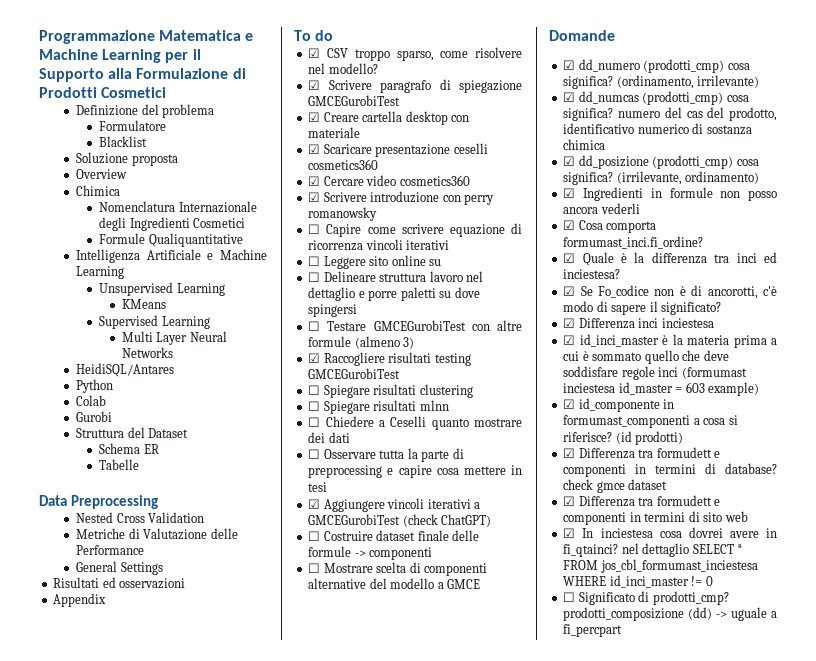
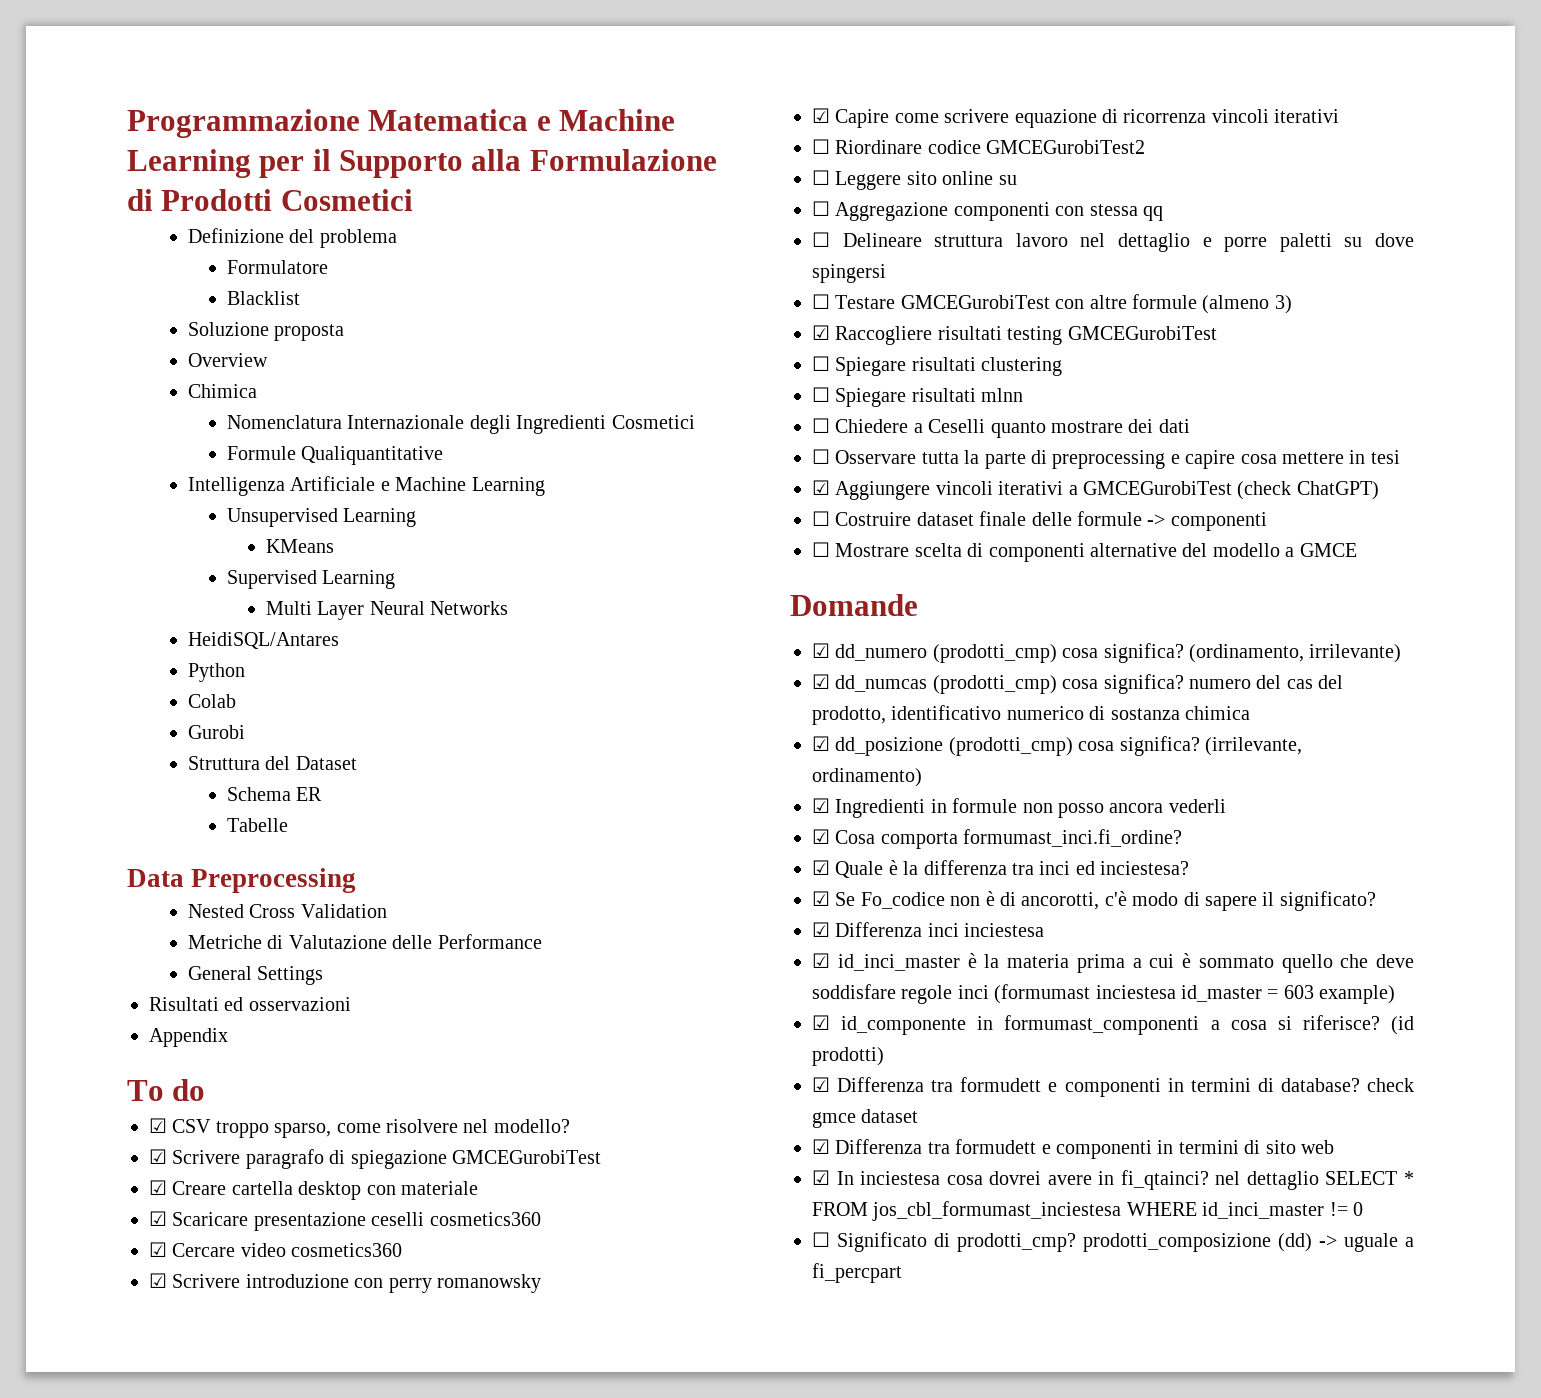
- ☐ Capire come scrivere equazione di ricorrenza vincoli iterativi
+ ☑ Capire come scrivere equazione di ricorrenza vincoli iterativi
+ ☐ Riordinare codice GMCEGurobiTest2
+ ☐ Aggregazione componenti con stessa qq

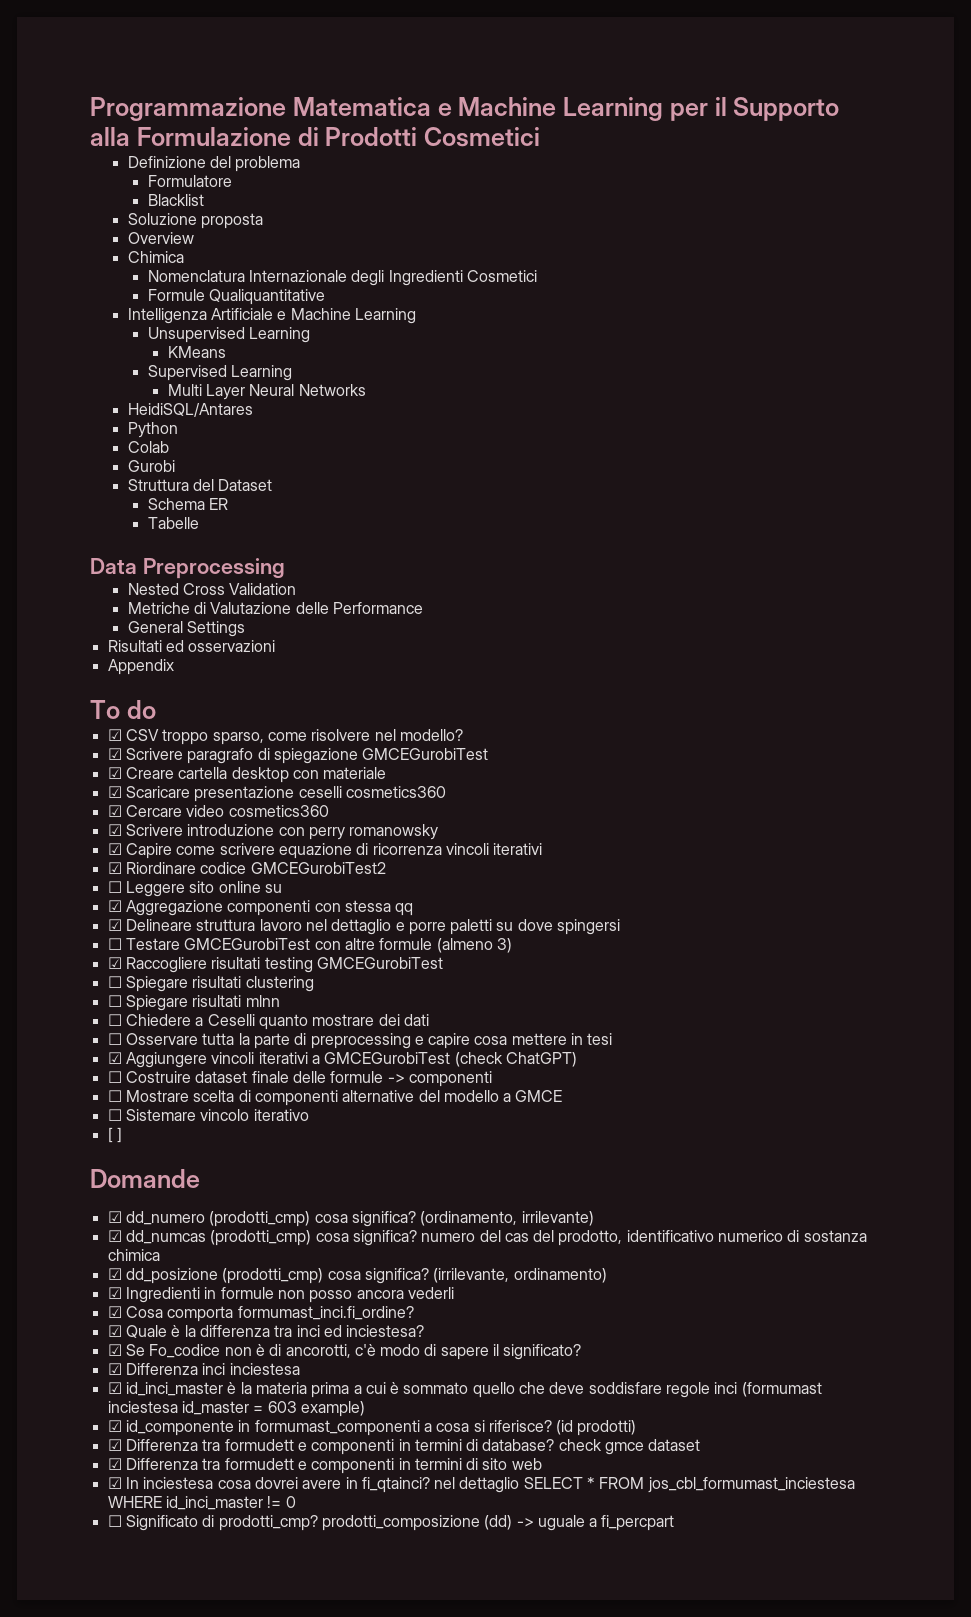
- ☐ Riordinare codice GMCEGurobiTest2
+ ☑ Riordinare codice GMCEGurobiTest2
- ☐ Aggregazione componenti con stessa qq
+ ☑ Aggregazione componenti con stessa qq
- ☐ Delineare struttura lavoro nel dettaglio e porre paletti su dove spingersi
+ ☑ Delineare struttura lavoro nel dettaglio e porre paletti su dove spingersi
+ ☐ Sistemare vincolo iterativo
+ [ ]

